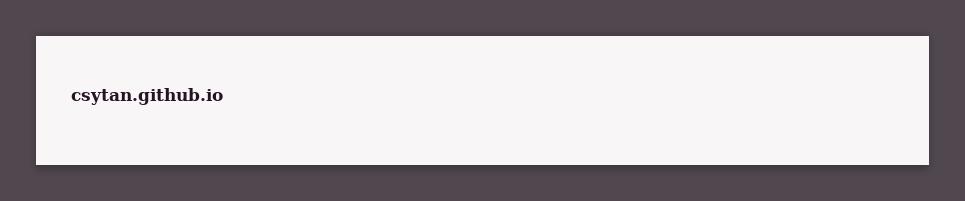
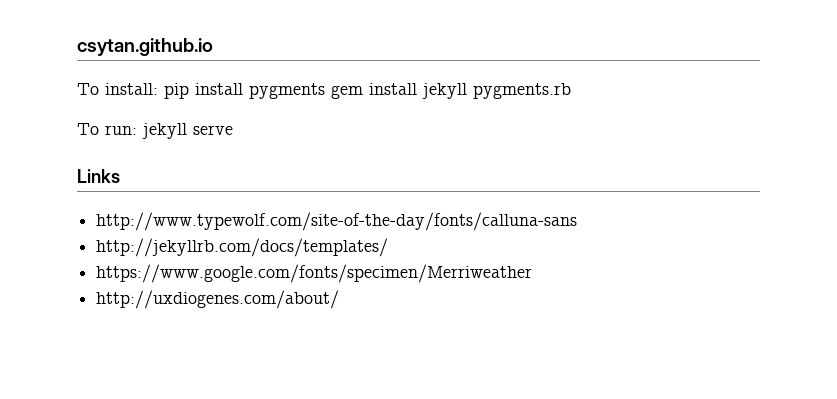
+ To install: pip install pygments gem install jekyll pygments.rb
+ To run: jekyll serve
+ Links
+ http://www.typewolf.com/site-of-the-day/fonts/calluna-sans
+ http://jekyllrb.com/docs/templates/
+ https://www.google.com/fonts/specimen/Merriweather
+ http://uxdiogenes.com/about/

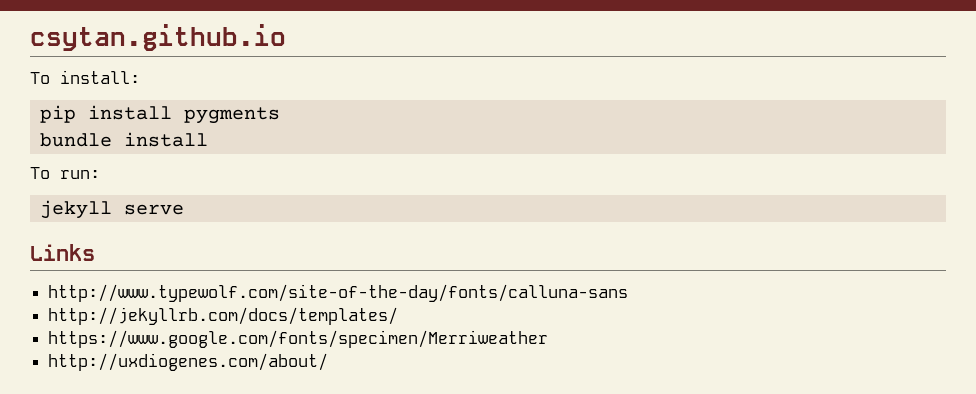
- To install: pip install pygments gem install jekyll pygments.rb
+ To install:
+ pip install pygments
+ bundle install
- To run: jekyll serve
+ To run:
+ jekyll serve

